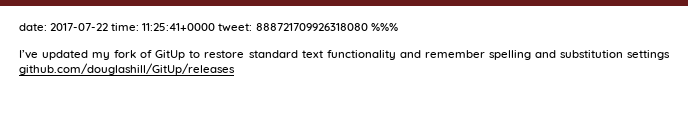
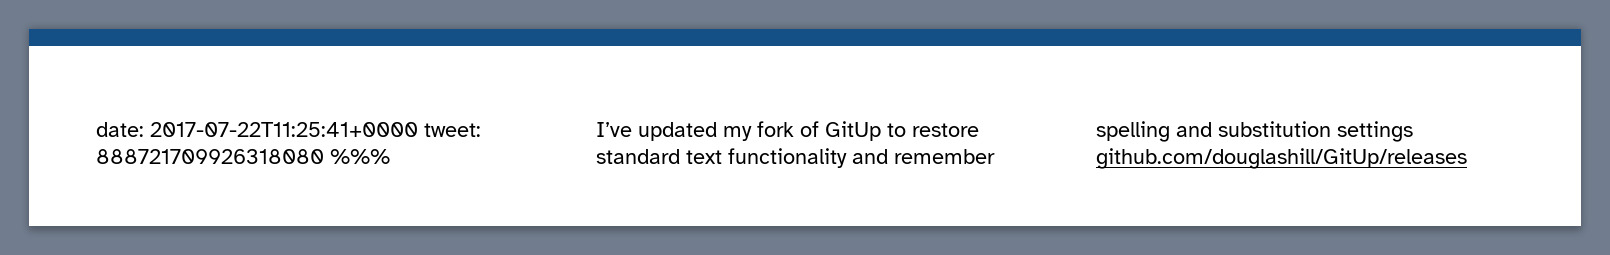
- date: 2017-07-22 time: 11:25:41+0000 tweet: 888721709926318080 %%%
+ date: 2017-07-22T11:25:41+0000 tweet: 888721709926318080 %%%

